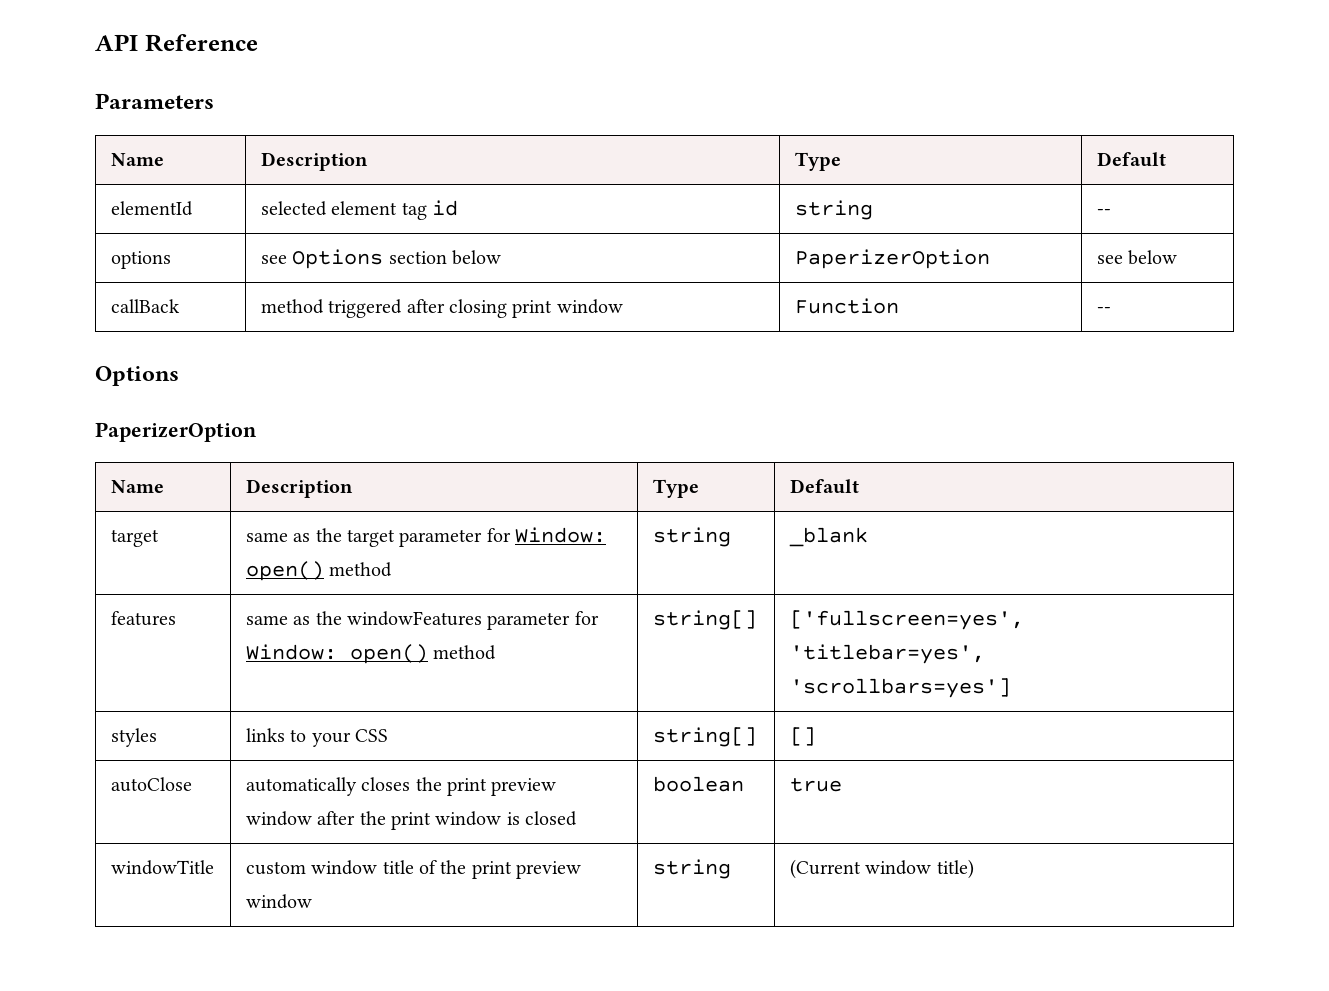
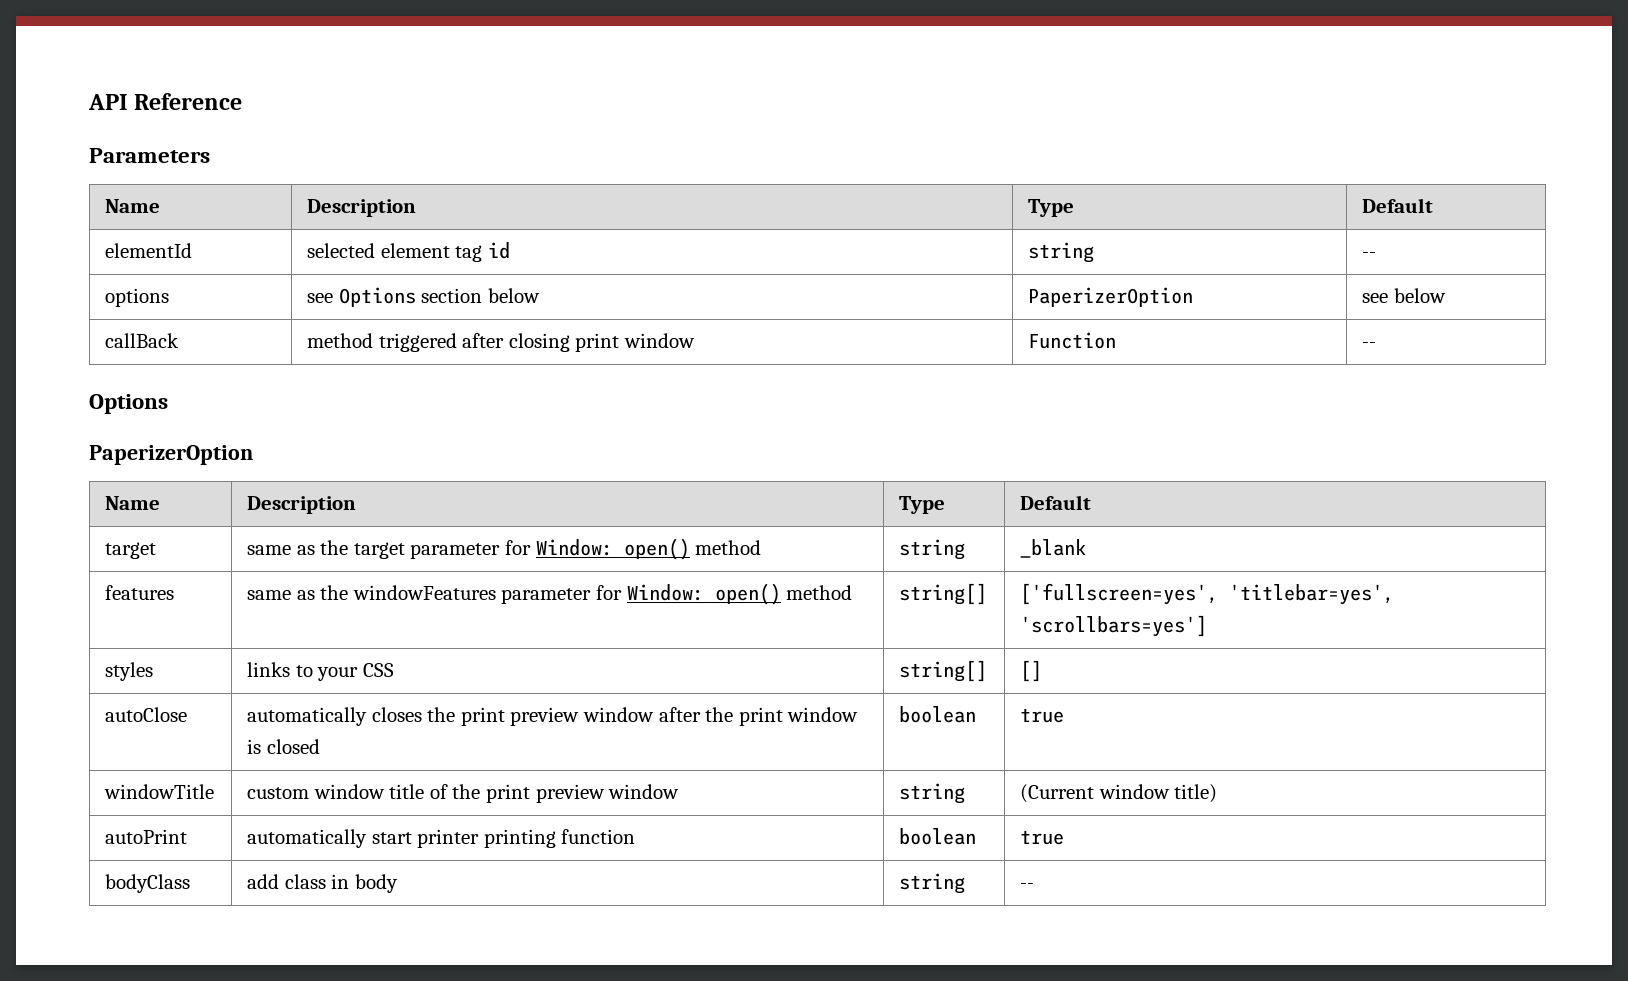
+ autoPrint | automatically start printer printing function | boolean | true
+ bodyClass | add class in body | string | --

